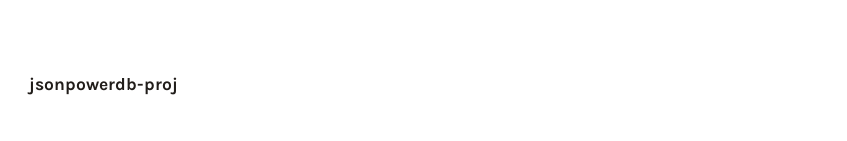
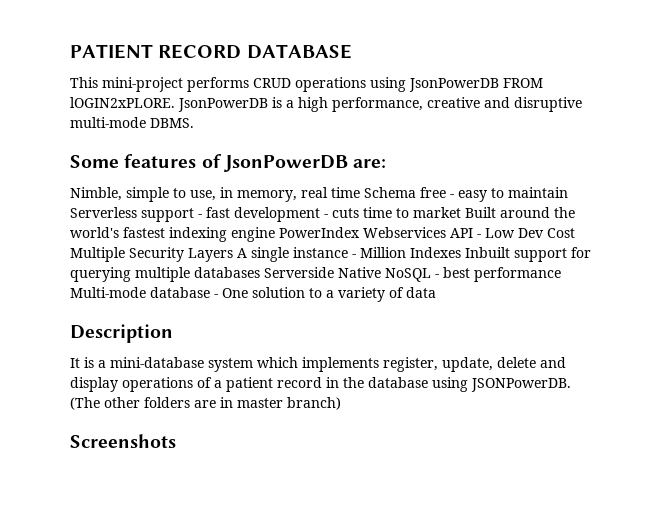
- jsonpowerdb-proj
+ PATIENT RECORD DATABASE
+ This mini-project performs CRUD operations using JsonPowerDB FROM lOGIN2xPLORE. JsonPowerDB is a high performance, creative and disruptive multi-mode DBMS.
+ Some features of JsonPowerDB are:
+ Nimble, simple to use, in memory, real time Schema free - easy to maintain Serverless support - fast development - cuts time to market Built around the world's fastest indexing engine PowerIndex Webservices API - Low Dev Cost Multiple Security Layers A single instance - Million Indexes Inbuilt support for querying multiple databases Serverside Native NoSQL - best performance Multi-mode database - One solution to a variety of data
+ Description
+ It is a mini-database system which implements register, update, delete and display operations of a patient record in the database using JSONPowerDB. (The other folders are in master branch)
+ Screenshots

